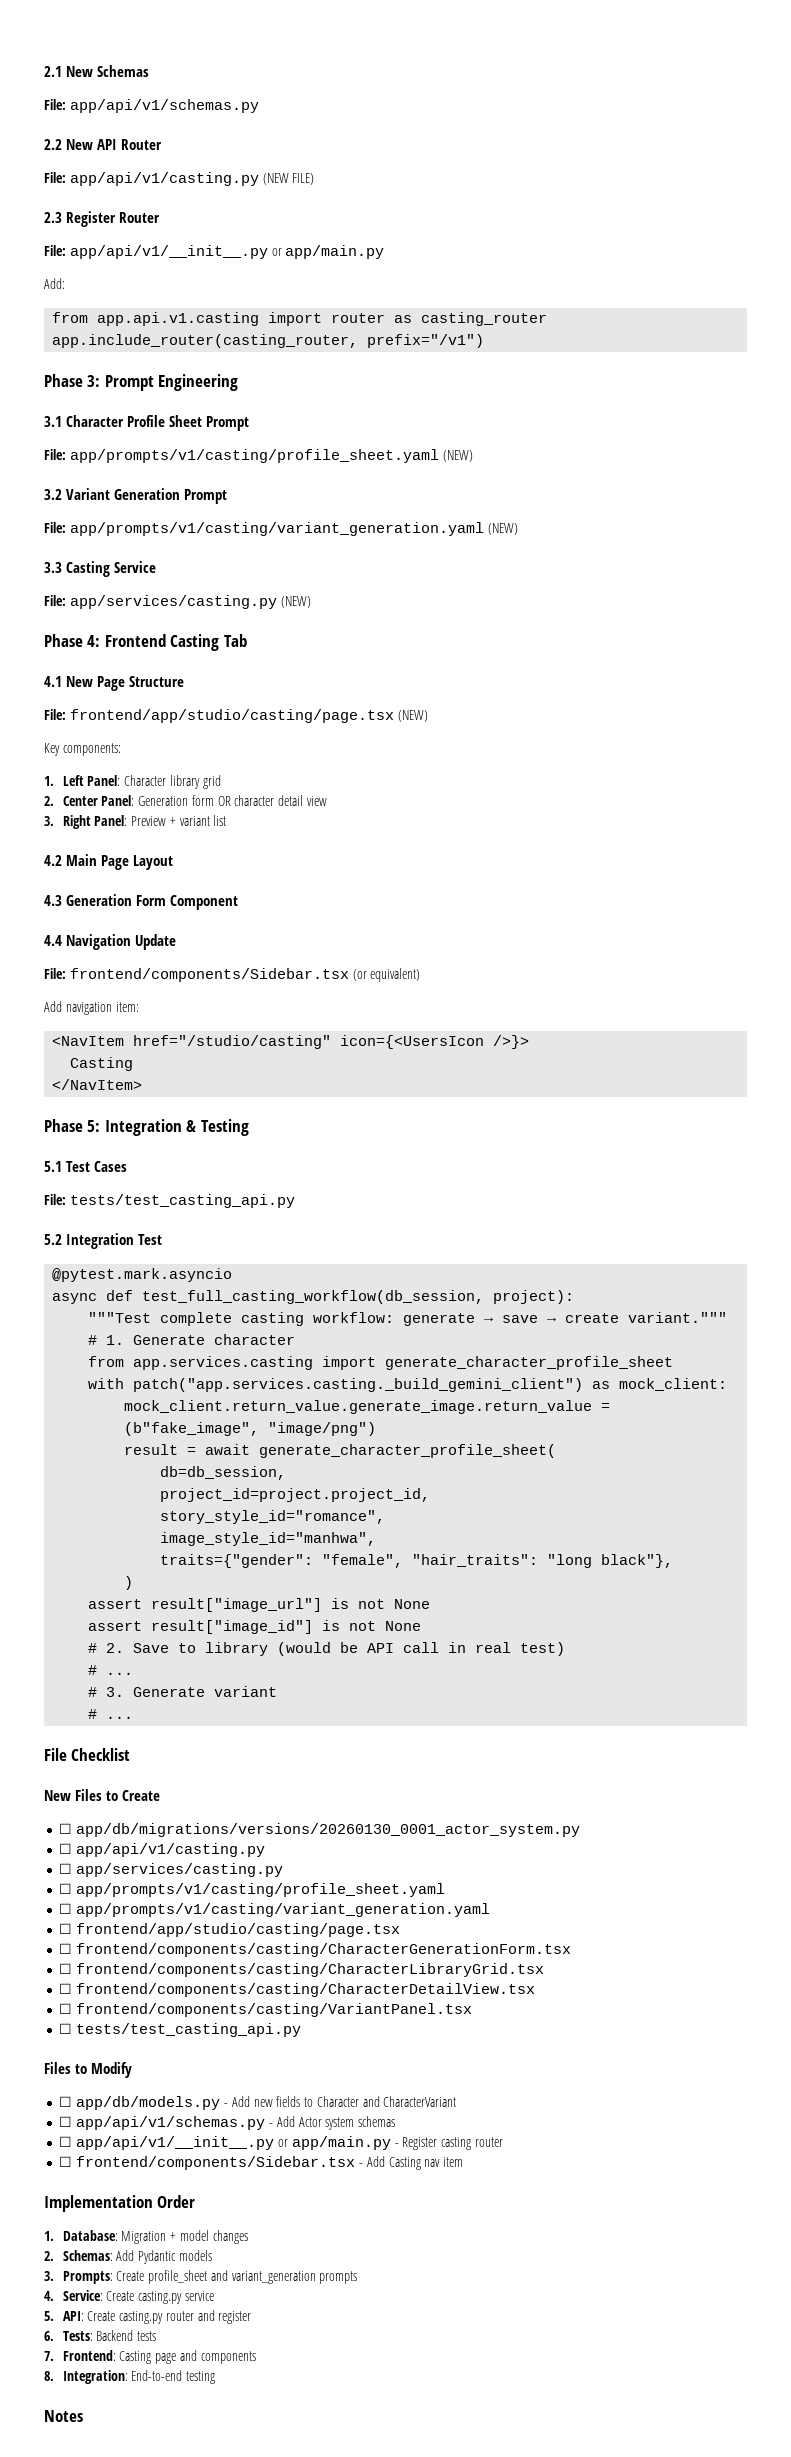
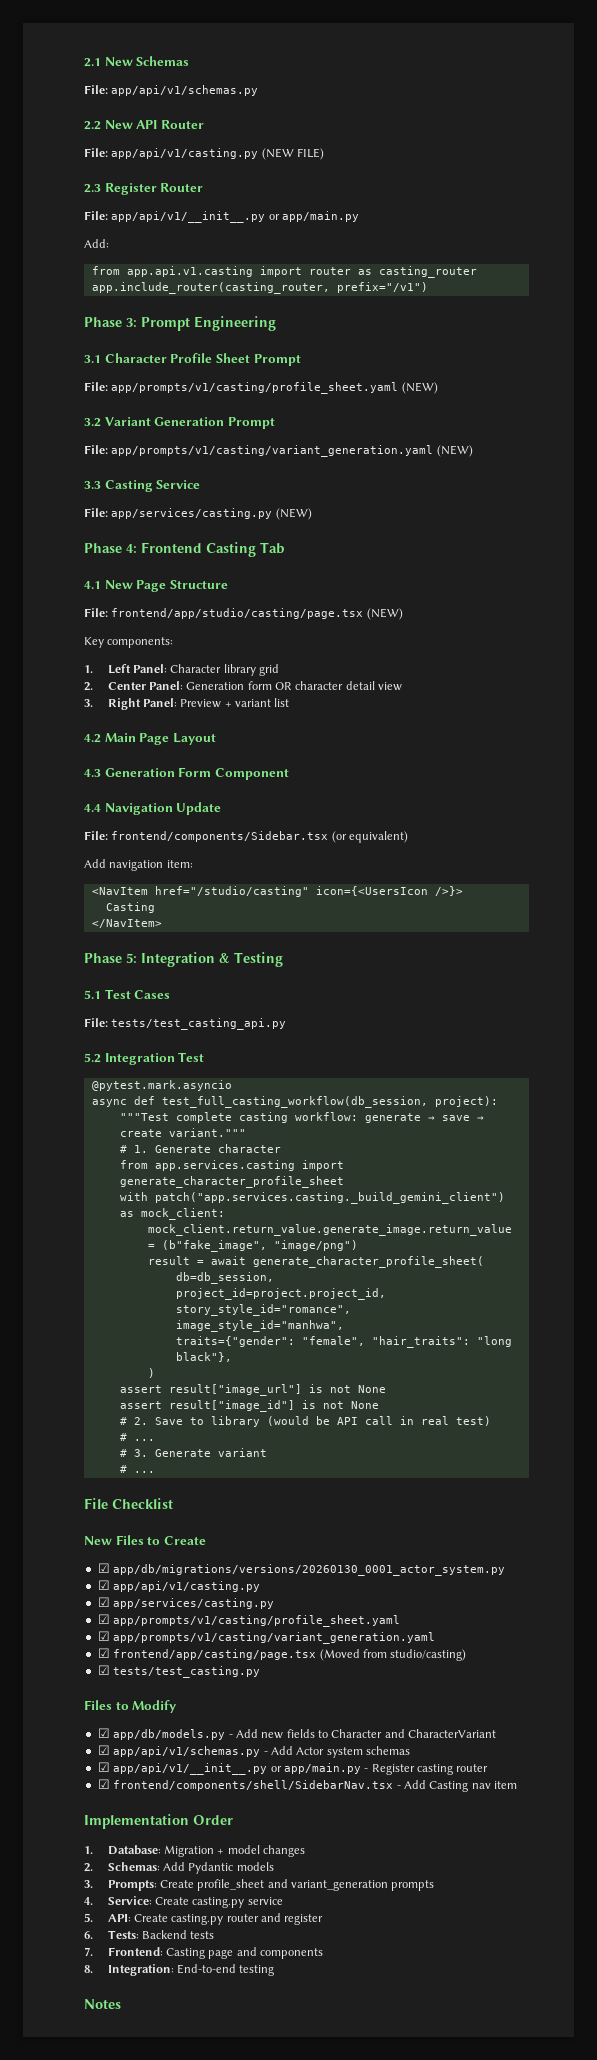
- ☐ app/db/migrations/versions/20260130_0001_actor_system.py
+ ☑ app/db/migrations/versions/20260130_0001_actor_system.py
- ☐ app/api/v1/casting.py
+ ☑ app/api/v1/casting.py
- ☐ app/services/casting.py
+ ☑ app/services/casting.py
- ☐ app/prompts/v1/casting/profile_sheet.yaml
+ ☑ app/prompts/v1/casting/profile_sheet.yaml
- ☐ app/prompts/v1/casting/variant_generation.yaml
+ ☑ app/prompts/v1/casting/variant_generation.yaml
- ☐ frontend/app/studio/casting/page.tsx
- ☐ frontend/components/casting/CharacterGenerationForm.tsx
- ☐ frontend/components/casting/CharacterLibraryGrid.tsx
- ☐ frontend/components/casting/CharacterDetailView.tsx
- ☐ frontend/components/casting/VariantPanel.tsx
- ☐ tests/test_casting_api.py
+ ☑ frontend/app/casting/page.tsx (Moved from studio/casting)
+ ☑ tests/test_casting.py
- ☐ app/db/models.py - Add new fields to Character and CharacterVariant
+ ☑ app/db/models.py - Add new fields to Character and CharacterVariant
- ☐ app/api/v1/schemas.py - Add Actor system schemas
+ ☑ app/api/v1/schemas.py - Add Actor system schemas
- ☐ app/api/v1/__init__.py or app/main.py - Register casting router
+ ☑ app/api/v1/__init__.py or app/main.py - Register casting router
- ☐ frontend/components/Sidebar.tsx - Add Casting nav item
+ ☑ frontend/components/shell/SidebarNav.tsx - Add Casting nav item

